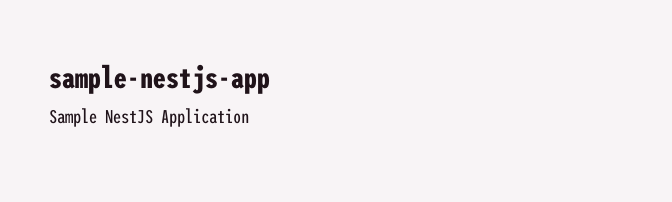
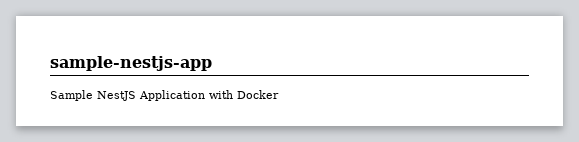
- Sample NestJS Application
+ Sample NestJS Application with Docker

